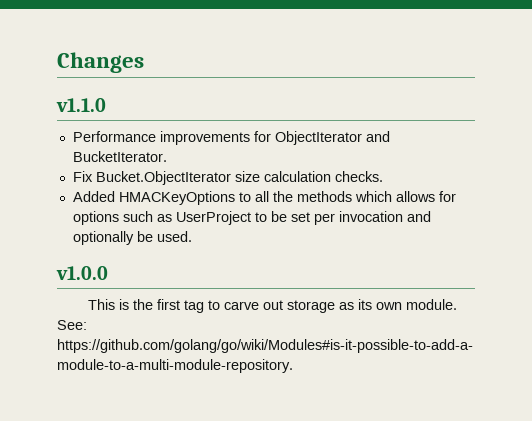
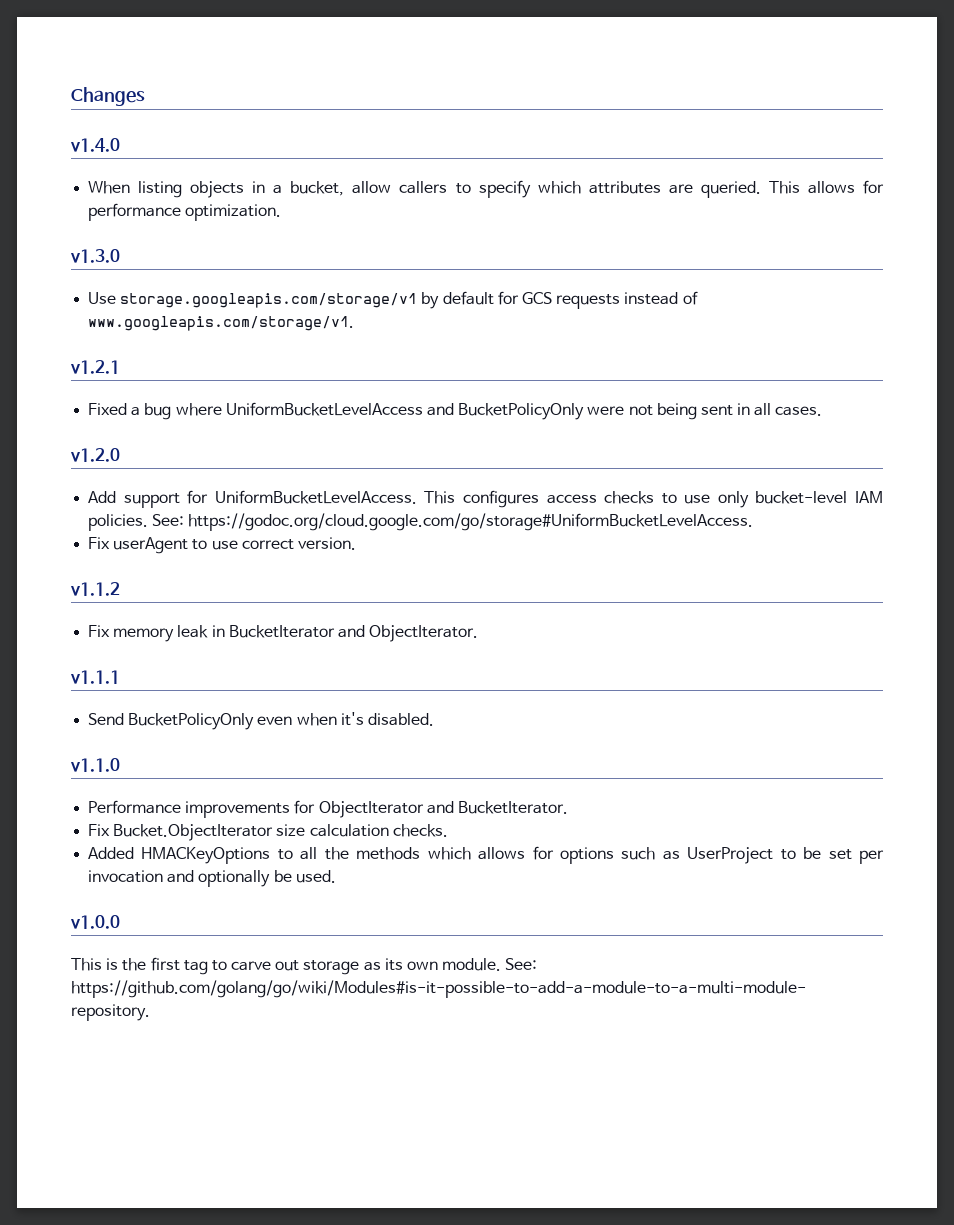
+ v1.4.0
+ When listing objects in a bucket, allow callers to specify which attributes are queried. This allows for performance optimization.
+ v1.3.0
+ Use storage.googleapis.com/storage/v1 by default for GCS requests instead of www.googleapis.com/storage/v1.
+ v1.2.1
+ Fixed a bug where UniformBucketLevelAccess and BucketPolicyOnly were not being sent in all cases.
+ v1.2.0
+ Add support for UniformBucketLevelAccess. This configures access checks to use only bucket-level IAM policies. See: https://godoc.org/cloud.google.com/go/storage#UniformBucketLevelAccess.
+ Fix userAgent to use correct version.
+ v1.1.2
+ Fix memory leak in BucketIterator and ObjectIterator.
+ v1.1.1
+ Send BucketPolicyOnly even when it's disabled.

